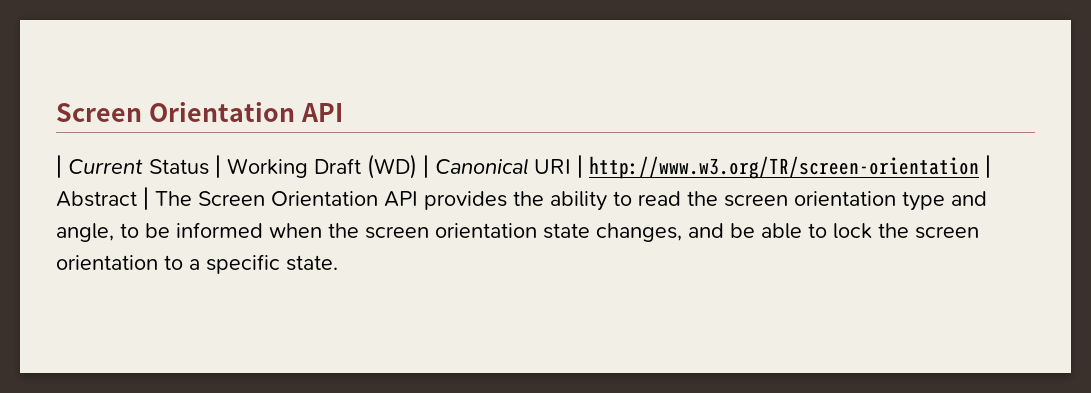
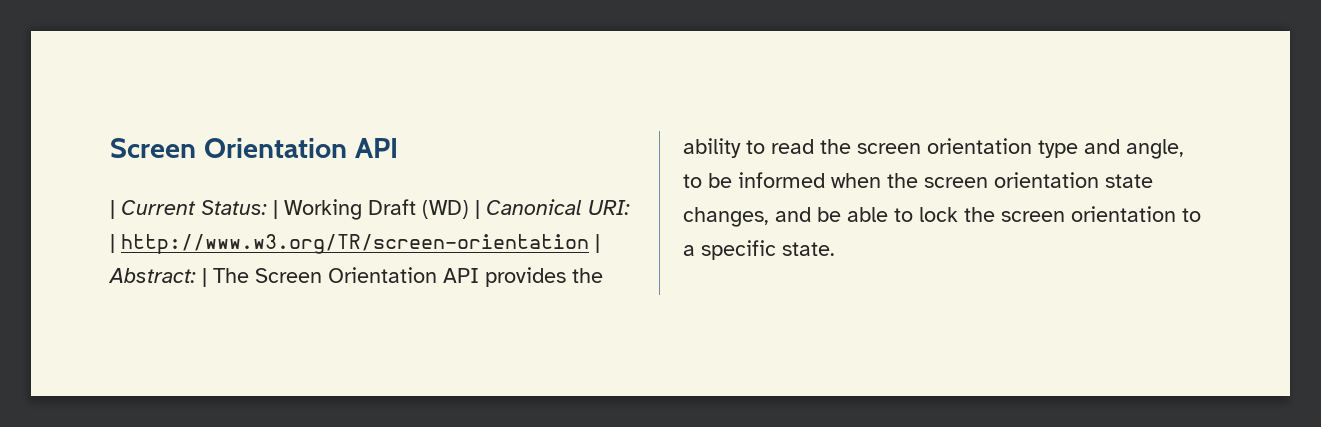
- | Current Status | Working Draft (WD) | Canonical URI | http://www.w3.org/TR/screen-orientation | Abstract | The Screen Orientation API provides the ability to read the screen orientation type and angle, to be informed when the screen orientation state changes, and be able to lock the screen orientation to a specific state.
+ | Current Status: | Working Draft (WD) | Canonical URI: | http://www.w3.org/TR/screen-orientation | Abstract: | The Screen Orientation API provides the ability to read the screen orientation type and angle, to be informed when the screen orientation state changes, and be able to lock the screen orientation to a specific state.

